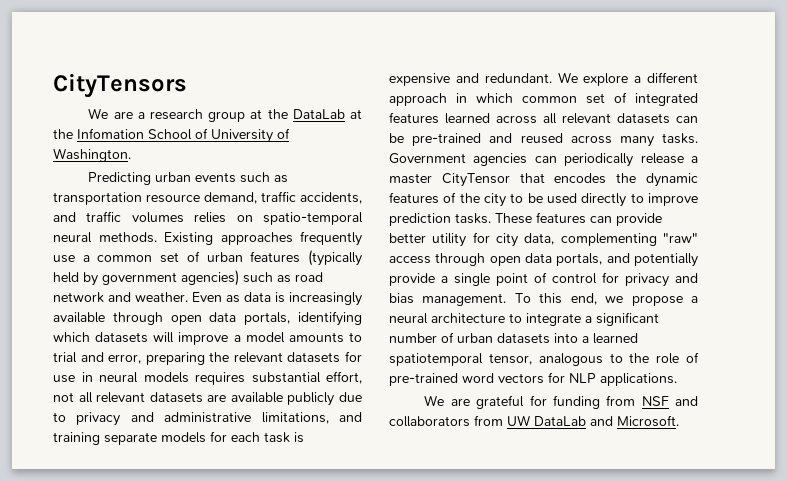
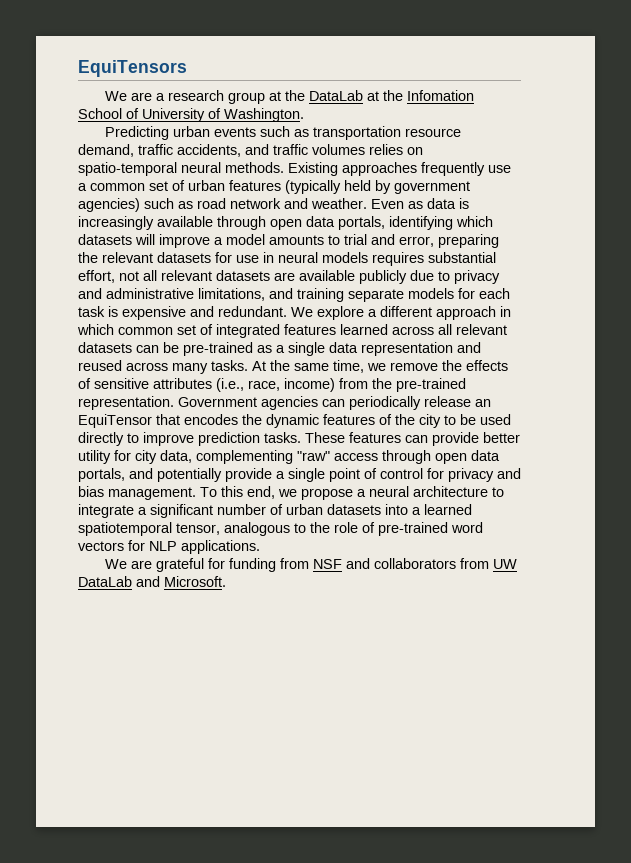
- CityTensors
+ EquiTensors
- We explore a different approach in which common set of integrated features learned across all relevant datasets can be pre-trained and reused across many tasks.
+ We explore a different approach in which common set of integrated features learned across all relevant datasets can be pre-trained as a single data representation and reused across many tasks.
+ At the same time, we remove the effects of sensitive attributes (i.e., race, income) from the pre-trained representation.
- Government agencies can periodically release a master CityTensor that encodes the dynamic features of the city to be used directly to improve prediction tasks.
+ Government agencies can periodically release an EquiTensor that encodes the dynamic features of the city to be used directly to improve prediction tasks.

